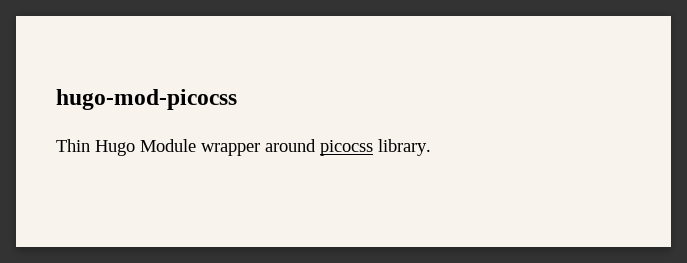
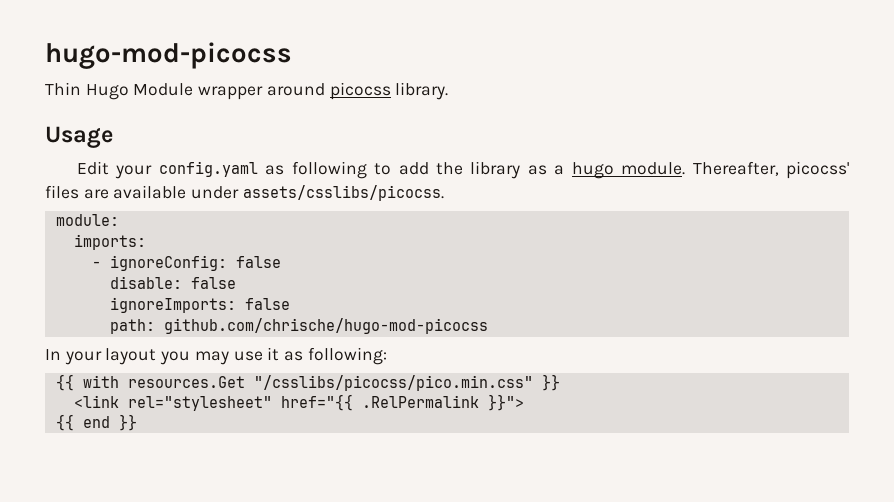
+ Usage
+ Edit your config.yaml as following to add the library as a hugo module. Thereafter, picocss' files are available under assets/csslibs/picocss.
+ module:
+ imports:
+ - ignoreConfig: false
+ disable: false
+ ignoreImports: false
+ path: github.com/chrische/hugo-mod-picocss
+ In your layout you may use it as following:
+ {{ with resources.Get "/csslibs/picocss/pico.min.css" }}
+ <link rel="stylesheet" href="{{ .RelPermalink }}">
+ {{ end }}

